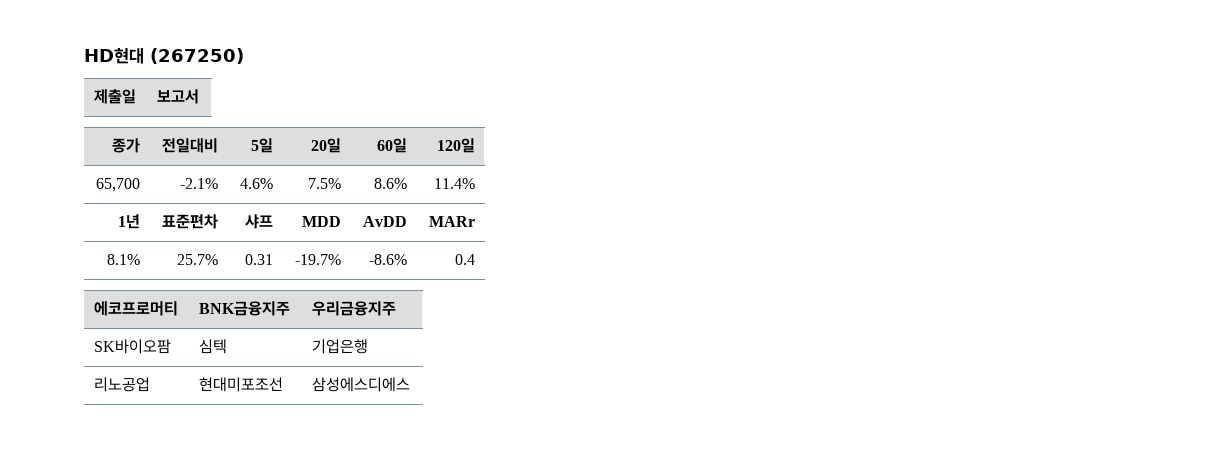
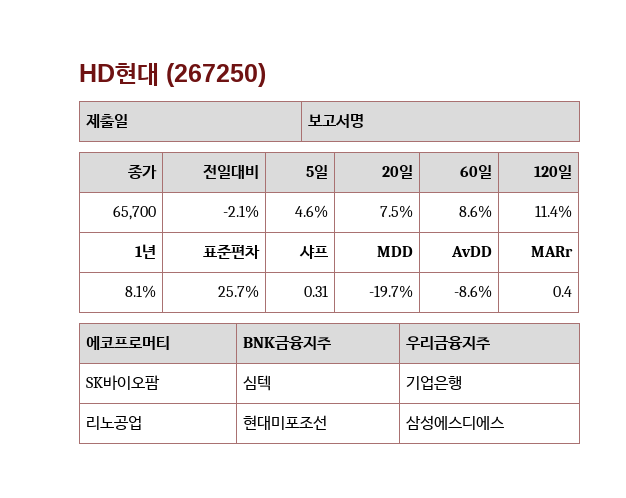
- 제출일 | 보고서
+ 제출일 | 보고서명

